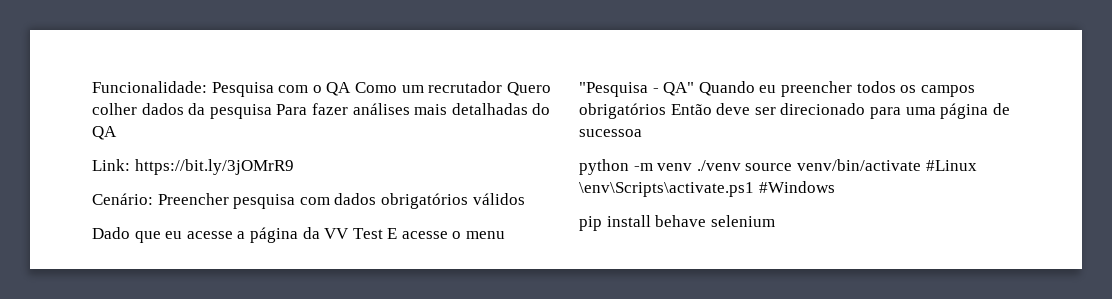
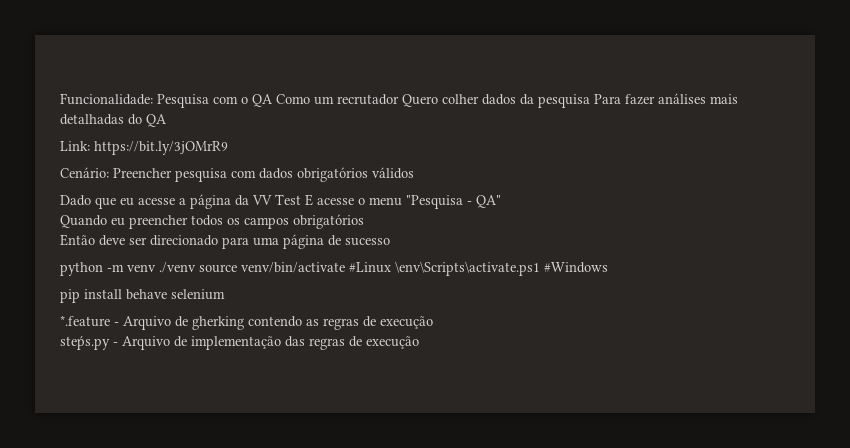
- Dado que eu acesse a página da VV Test E acesse o menu "Pesquisa - QA" Quando eu preencher todos os campos obrigatórios Então deve ser direcionado para uma página de sucessoa
+ Dado que eu acesse a página da VV Test E acesse o menu "Pesquisa - QA"
+ Quando eu preencher todos os campos obrigatórios
+ Então deve ser direcionado para uma página de sucesso
+ *.feature - Arquivo de gherking contendo as regras de execução
+ steṕs.py - Arquivo de implementação das regras de execução

